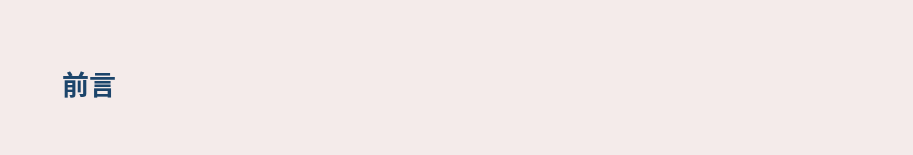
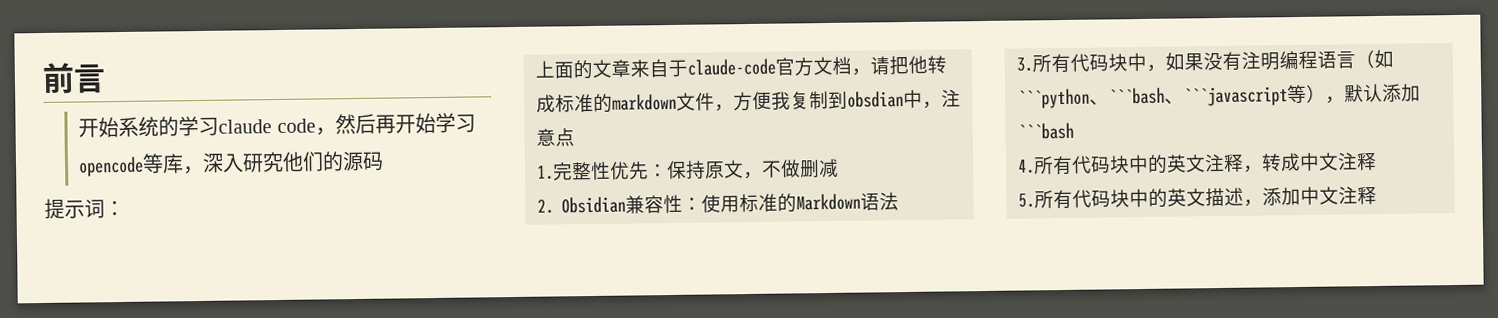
+ 开始系统的学习claude code，然后再开始学习opencode等库，深入研究他们的源码
+ 提示词：
+ 上面的文章来自于claude-code官方文档，请把他转成标准的markdown文件，方便我复制到obsdian中，注意点
+ 1.完整性优先：保持原文，不做删减
+ 2. Obsidian兼容性：使用标准的Markdown语法
+ 3.所有代码块中，如果没有注明编程语言（如```python、```bash、```javascript等），默认添加```bash
+ 4.所有代码块中的英文注释，转成中文注释
+ 5.所有代码块中的英文描述，添加中文注释

